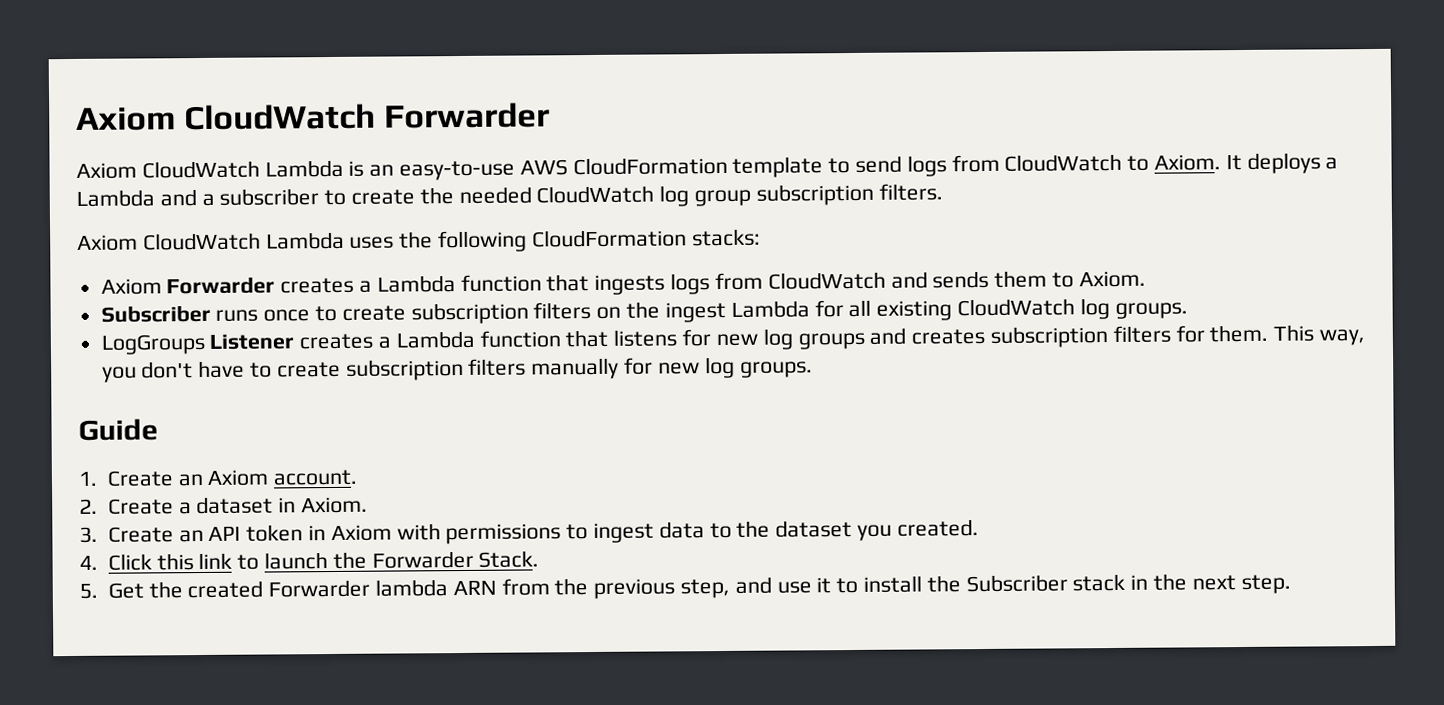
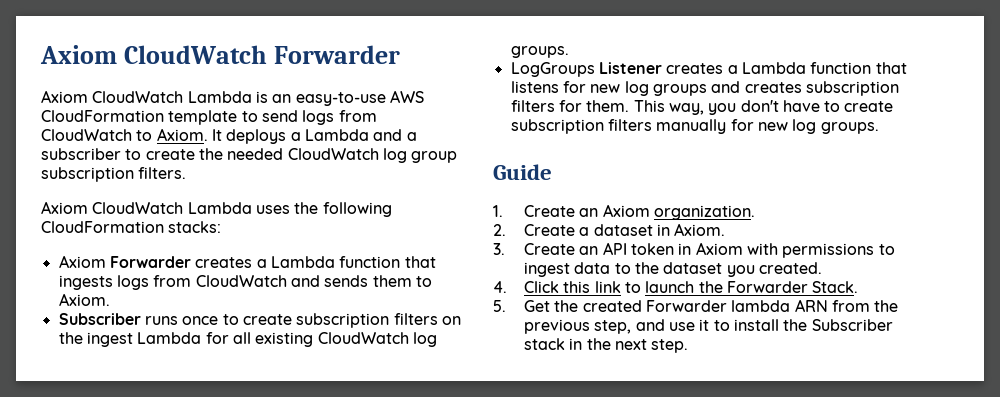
- 1. Create an Axiom account.
+ 1. Create an Axiom organization.

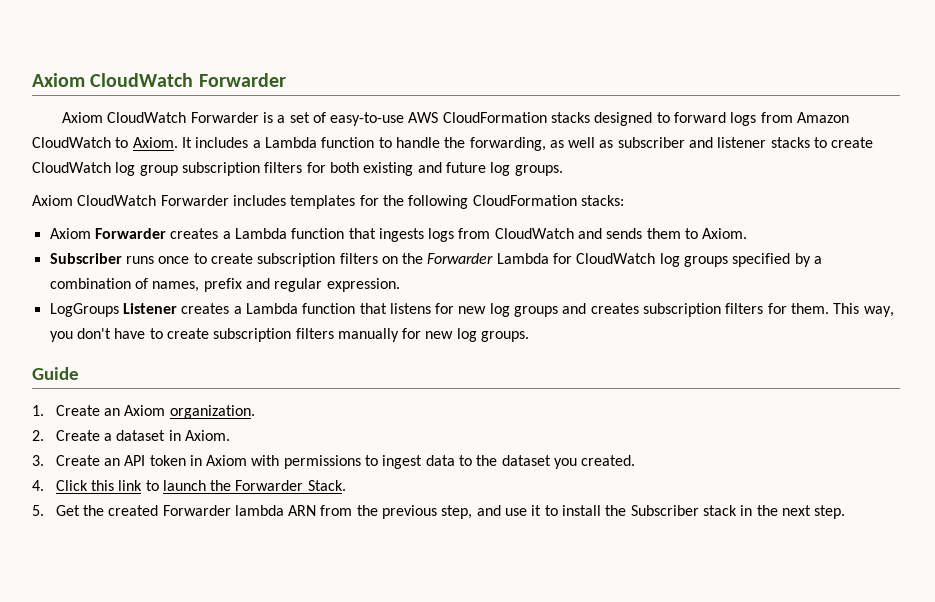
- Axiom CloudWatch Lambda is an easy-to-use AWS CloudFormation template to send logs from CloudWatch to Axiom.
+ Axiom CloudWatch Forwarder is a set of easy-to-use AWS CloudFormation stacks designed to forward logs from Amazon CloudWatch to Axiom.
- It deploys a Lambda and a subscriber to create the needed CloudWatch log group subscription filters.
- Axiom CloudWatch Lambda uses the following CloudFormation stacks:
+ It includes a Lambda function to handle the forwarding, as well as subscriber and listener stacks to create CloudWatch log group subscription filters for both existing and future log groups.
+ Axiom CloudWatch Forwarder includes templates for the following CloudFormation stacks:
- Subscriber runs once to create subscription filters on the ingest Lambda for all existing CloudWatch log groups.
+ Subscriber runs once to create subscription filters on the Forwarder Lambda for CloudWatch log groups specified by a combination of names, prefix and regular expression.

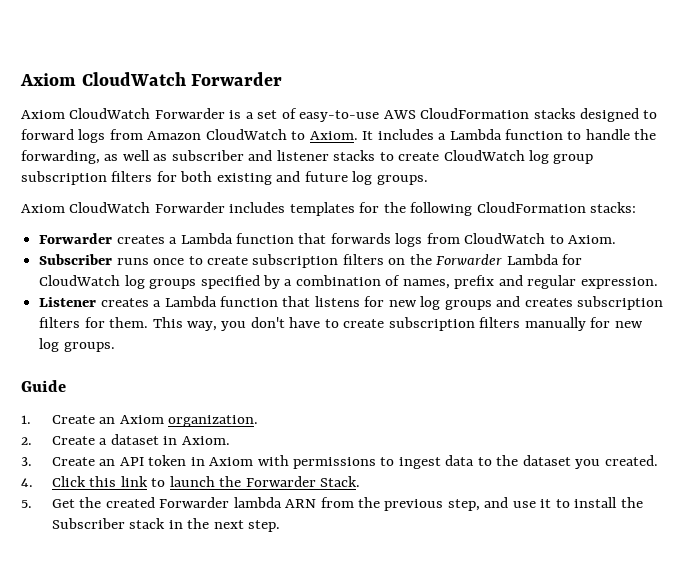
- Axiom Forwarder creates a Lambda function that ingests logs from CloudWatch and sends them to Axiom.
+ Forwarder creates a Lambda function that forwards logs from CloudWatch to Axiom.
- LogGroups Listener creates a Lambda function that listens for new log groups and creates subscription filters for them.
+ Listener creates a Lambda function that listens for new log groups and creates subscription filters for them.

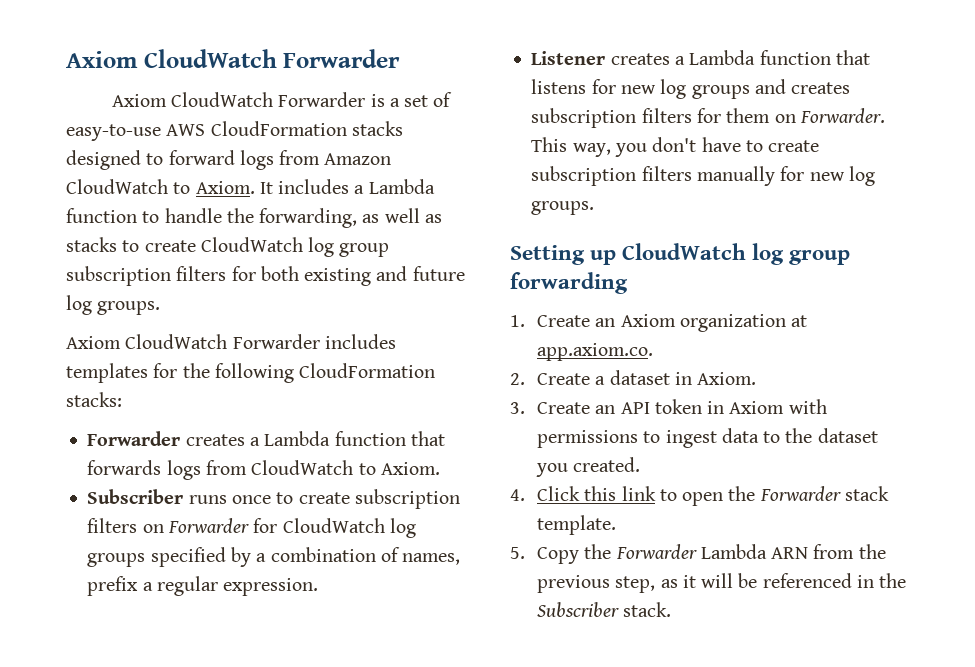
- It includes a Lambda function to handle the forwarding, as well as subscriber and listener stacks to create CloudWatch log group subscription filters for both existing and future log groups.
+ It includes a Lambda function to handle the forwarding, as well as stacks to create CloudWatch log group subscription filters for both existing and future log groups.
- Subscriber runs once to create subscription filters on the Forwarder Lambda for CloudWatch log groups specified by a combination of names, prefix and regular expression.
+ Subscriber runs once to create subscription filters on Forwarder for CloudWatch log groups specified by a combination of names, prefix a regular expression.
- Listener creates a Lambda function that listens for new log groups and creates subscription filters for them.
+ Listener creates a Lambda function that listens for new log groups and creates subscription filters for them on Forwarder.
- Guide
+ Setting up CloudWatch log group forwarding
- 1. Create an Axiom organization.
+ 1. Create an Axiom organization at app.axiom.co.
- 4. Click this link to launch the Forwarder Stack.
+ 4. Click this link to open the Forwarder stack template.
- 5. Get the created Forwarder lambda ARN from the previous step, and use it to install the Subscriber stack in the next step.
+ 5. Copy the Forwarder Lambda ARN from the previous step, as it will be referenced in the Subscriber stack.

